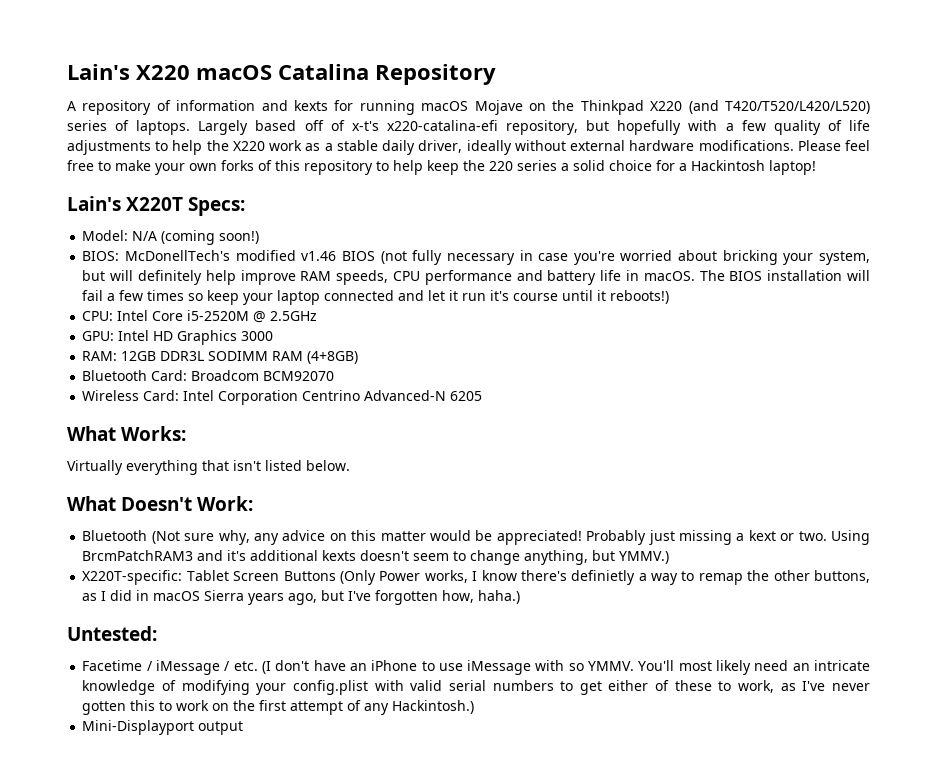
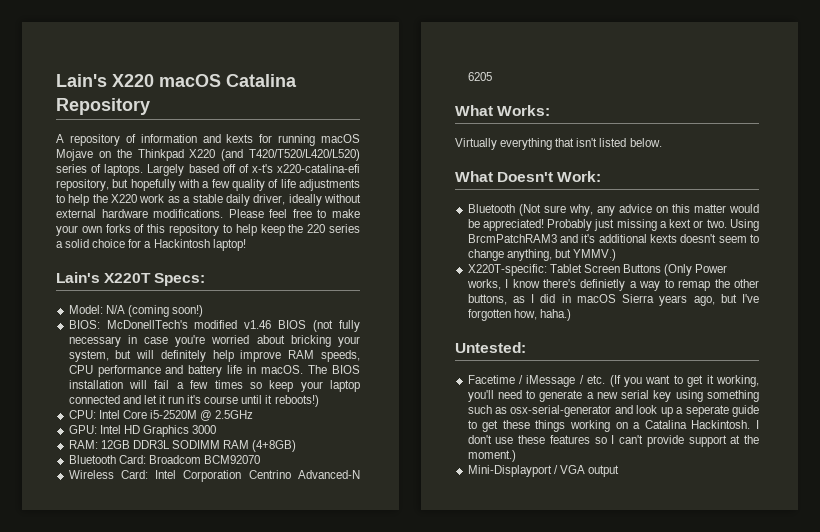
- Facetime / iMessage / etc. (I don't have an iPhone to use iMessage with so YMMV. You'll most likely need an intricate knowledge of modifying your config.plist with valid serial numbers to get either of these to work, as I've never gotten this to work on the first attempt of any Hackintosh.)
+ Facetime / iMessage / etc. (If you want to get it working, you'll need to generate a new serial key using something such as osx-serial-generator and look up a seperate guide to get these things working on a Catalina Hackintosh. I don't use these features so I can't provide support at the moment.)
- Mini-Displayport output
+ Mini-Displayport / VGA output

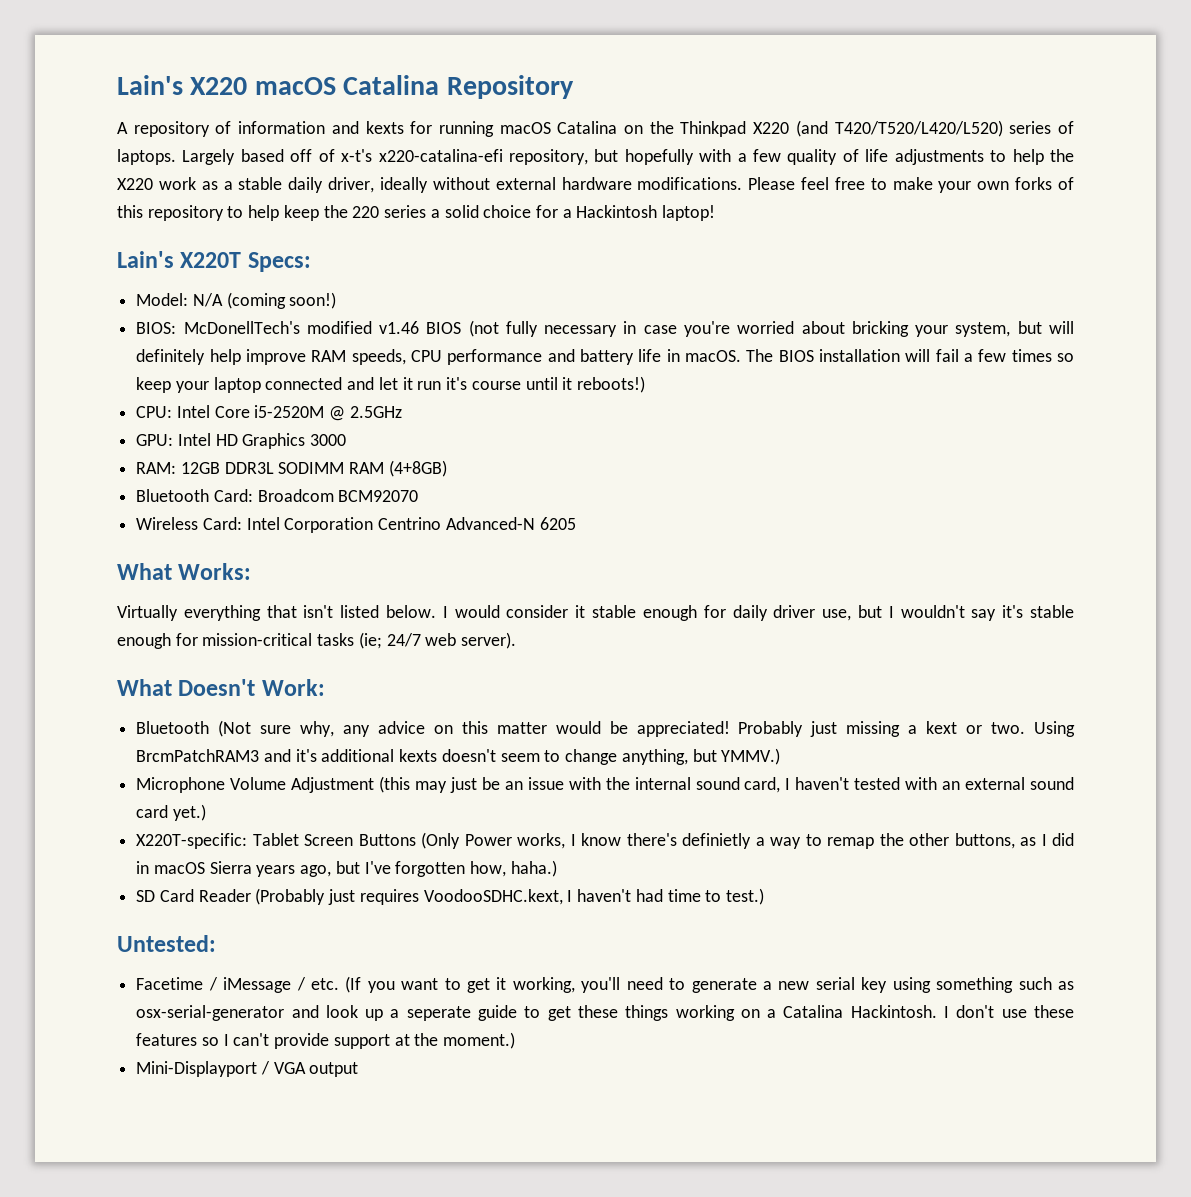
- A repository of information and kexts for running macOS Mojave on the Thinkpad X220 (and T420/T520/L420/L520) series of laptops.
+ A repository of information and kexts for running macOS Catalina on the Thinkpad X220 (and T420/T520/L420/L520) series of laptops.
+ I would consider it stable enough for daily driver use, but I wouldn't say it's stable enough for mission-critical tasks (ie; 24/7 web server).
+ Microphone Volume Adjustment (this may just be an issue with the internal sound card, I haven't tested with an external sound card yet.)
+ SD Card Reader (Probably just requires VoodooSDHC.kext, I haven't had time to test.)

